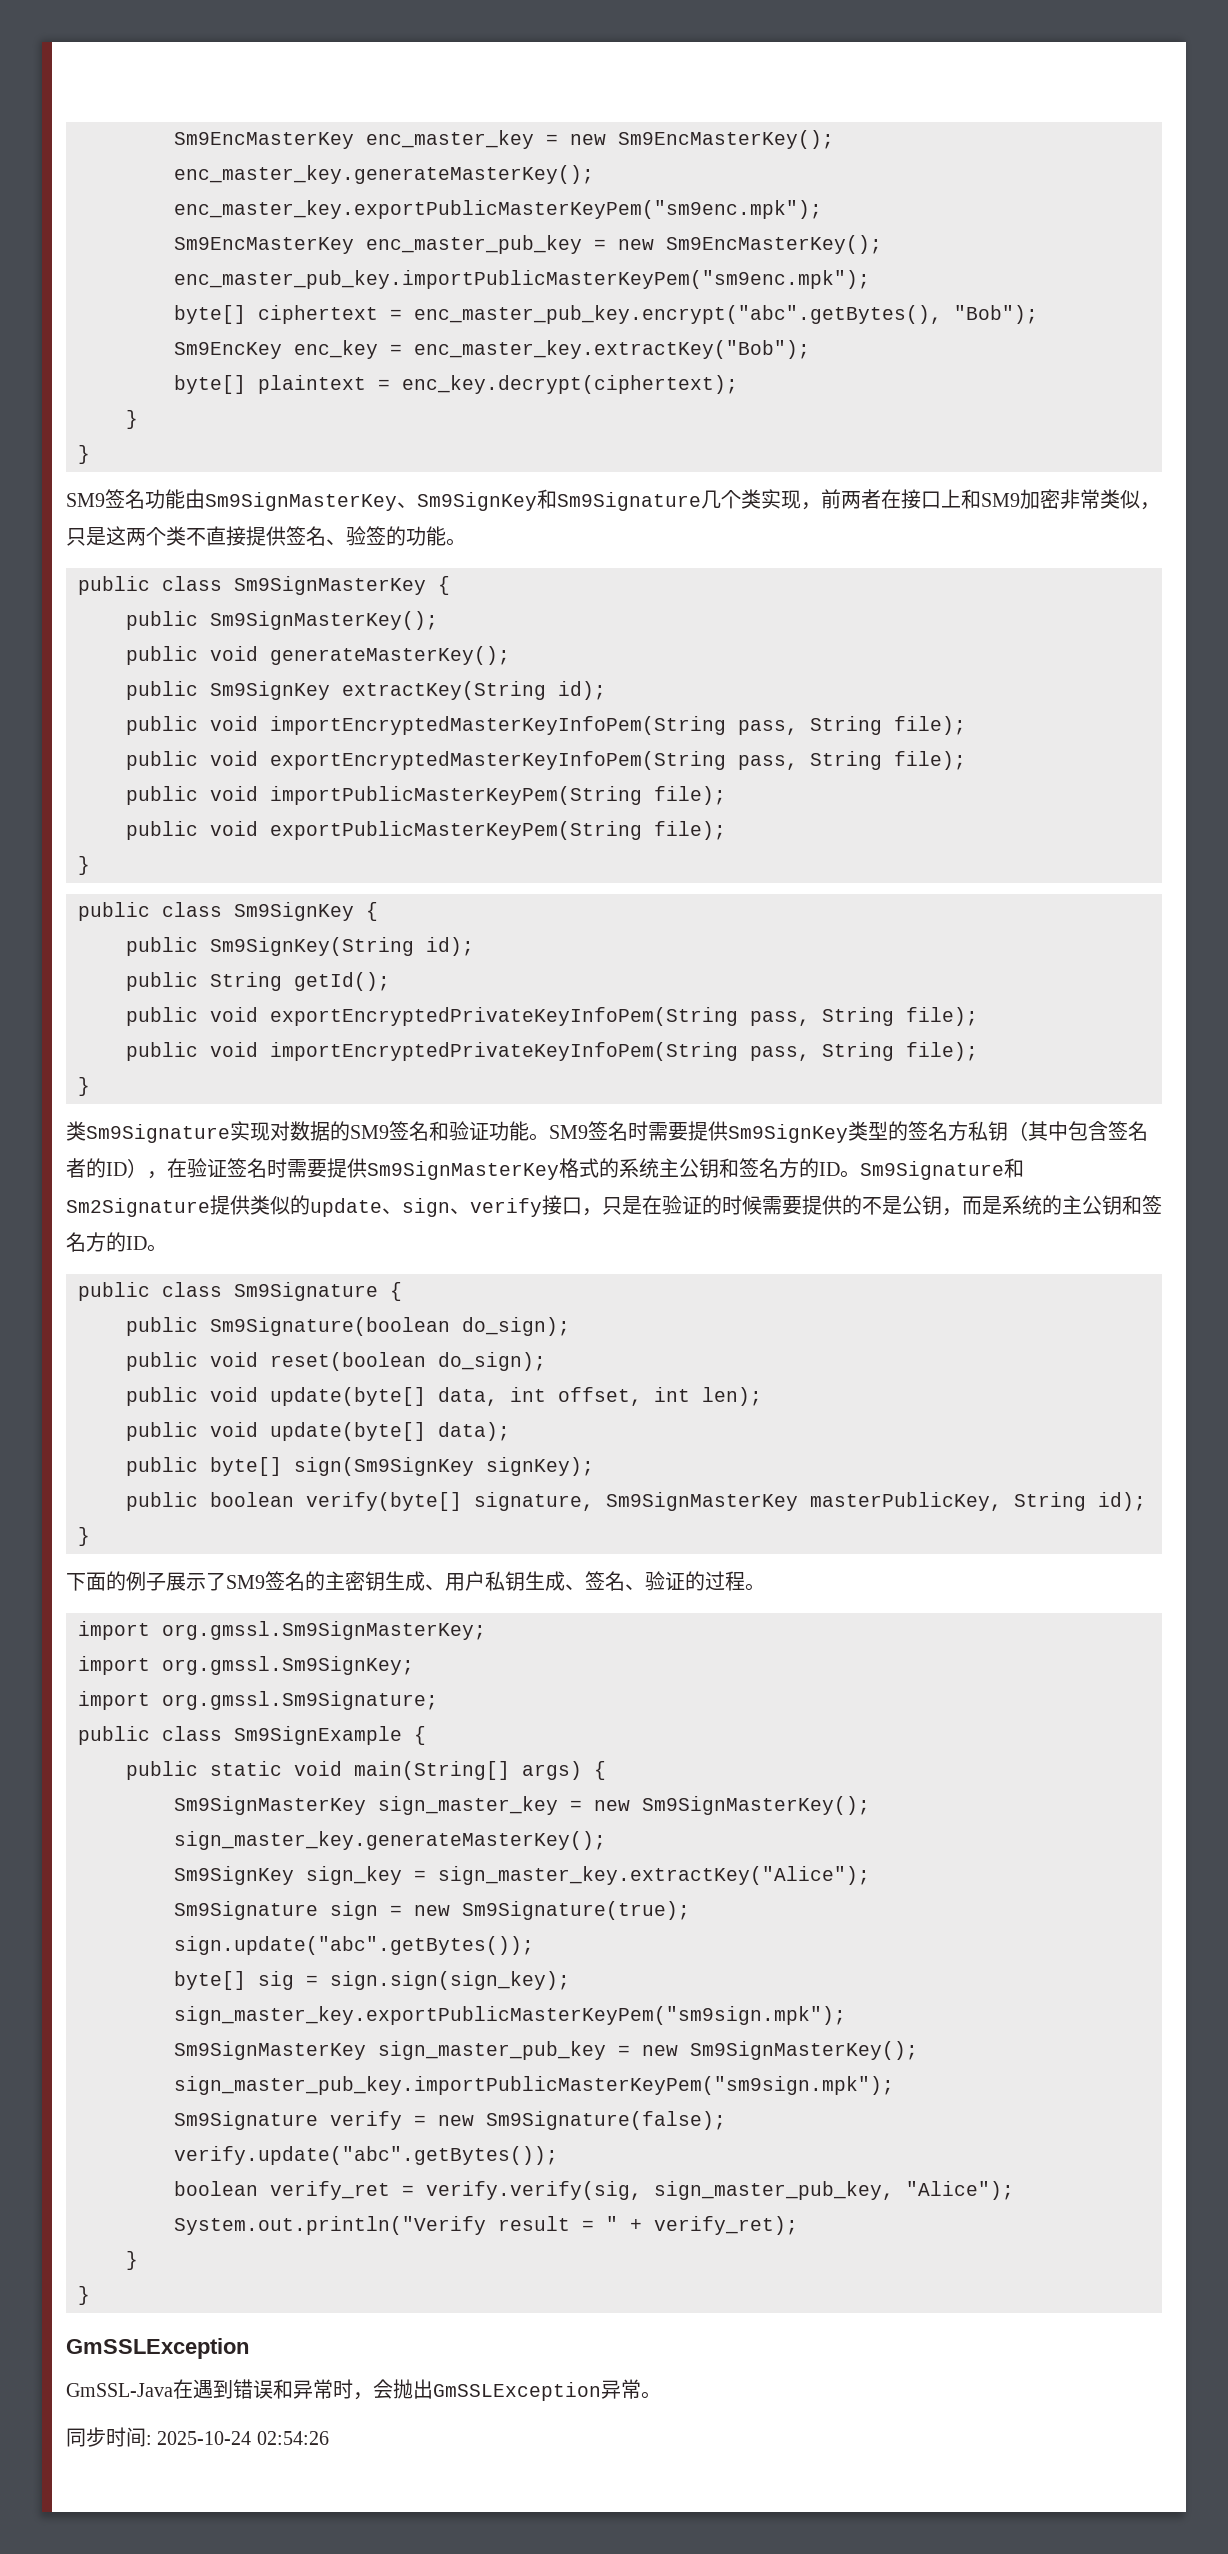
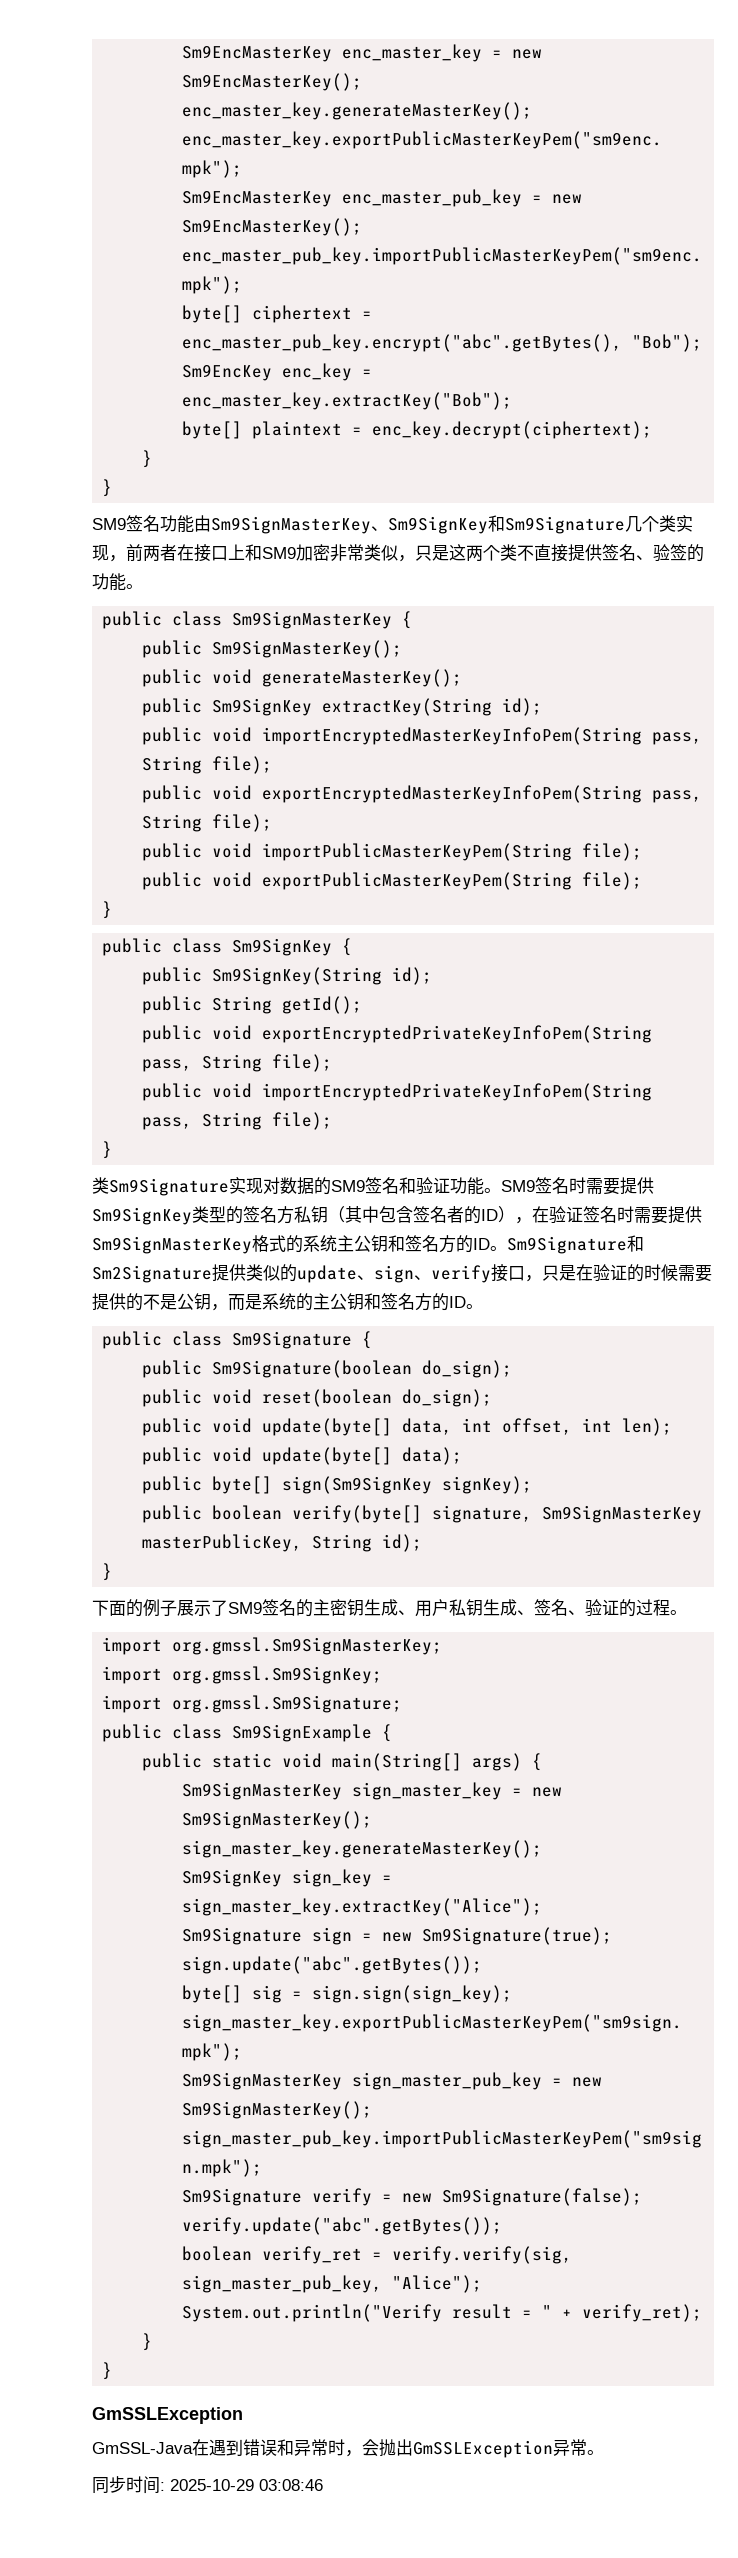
- 同步时间: 2025-10-24 02:54:26
+ 同步时间: 2025-10-29 03:08:46

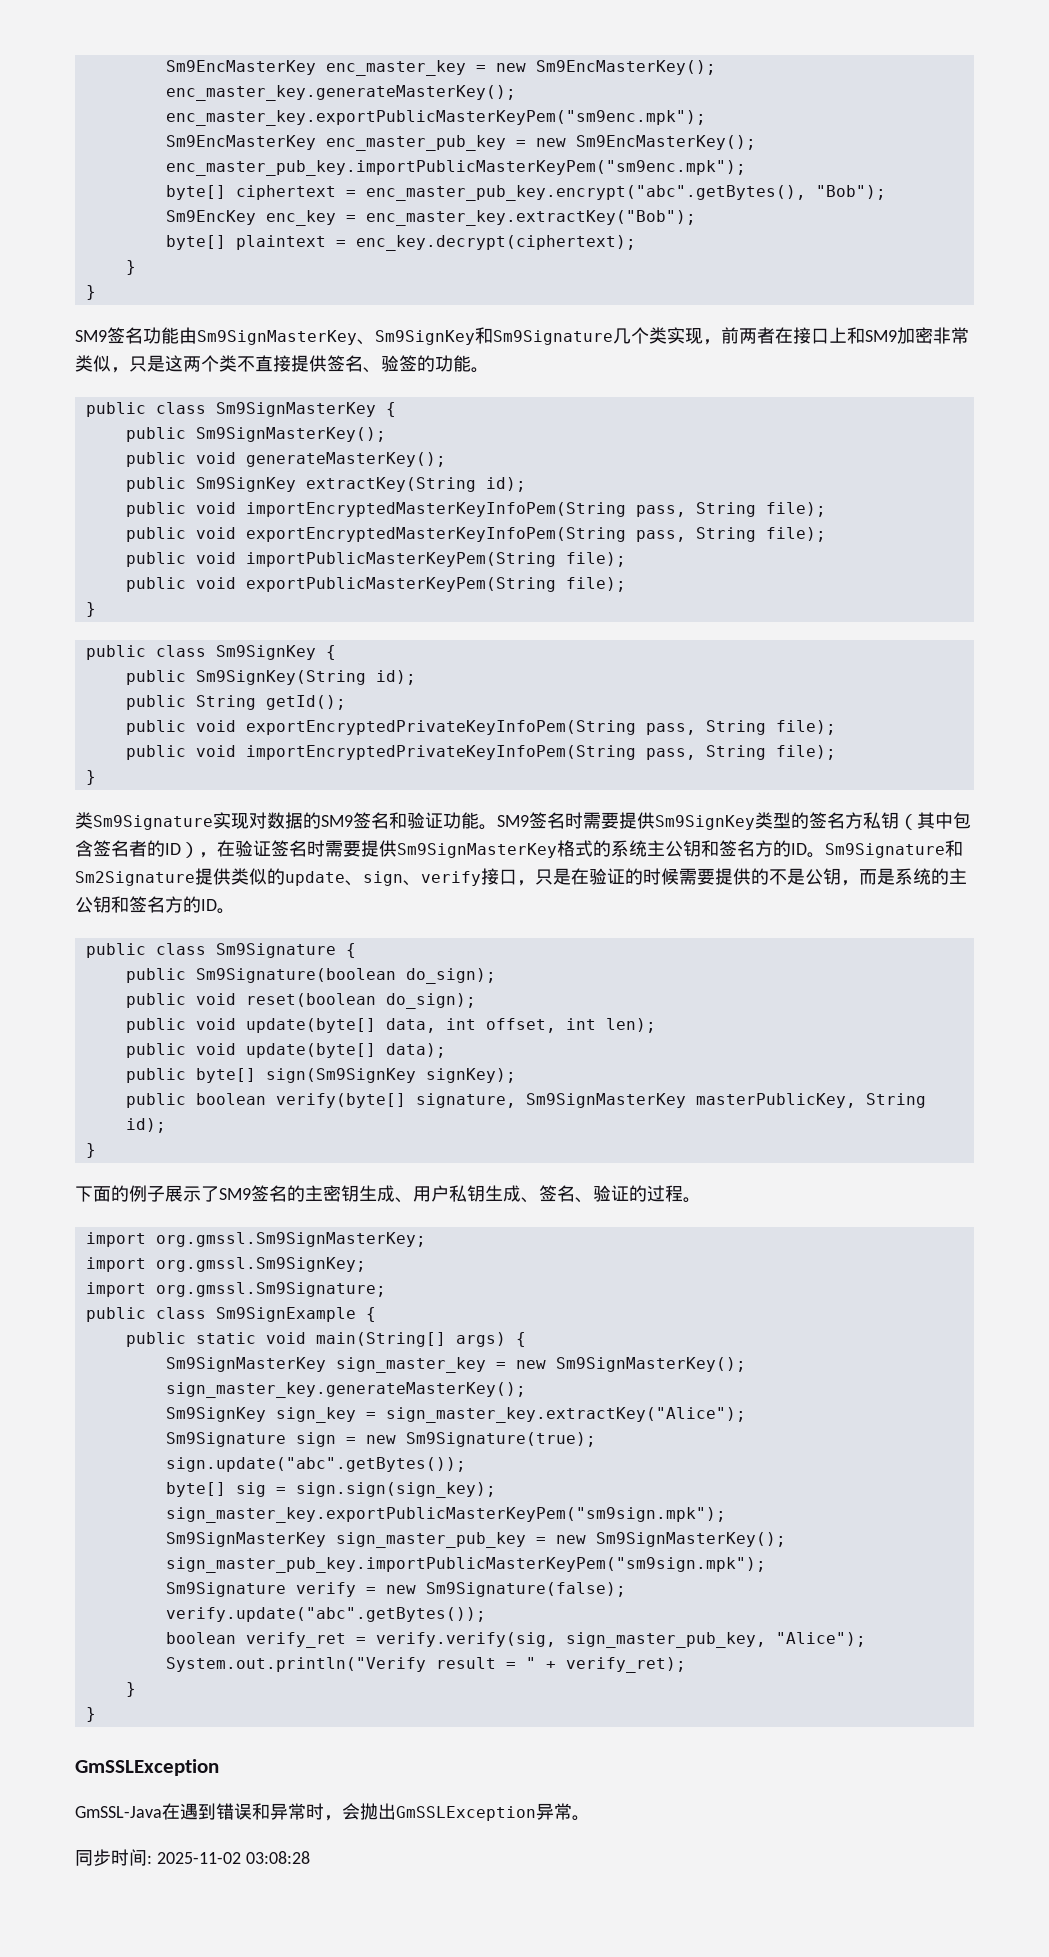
- 同步时间: 2025-10-29 03:08:46
+ 同步时间: 2025-11-02 03:08:28

